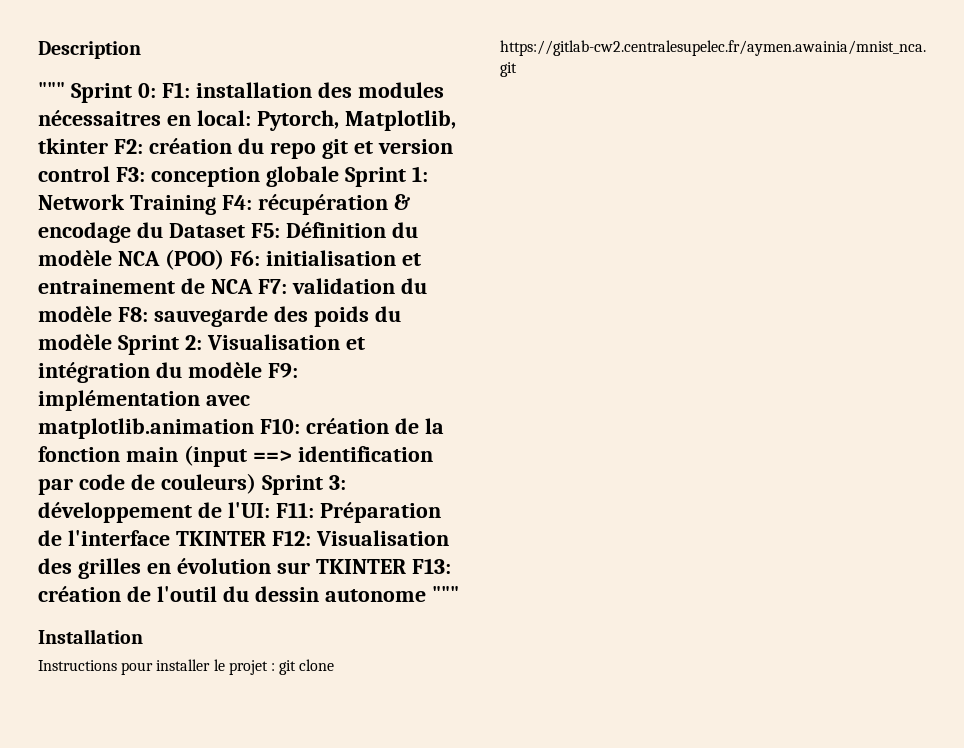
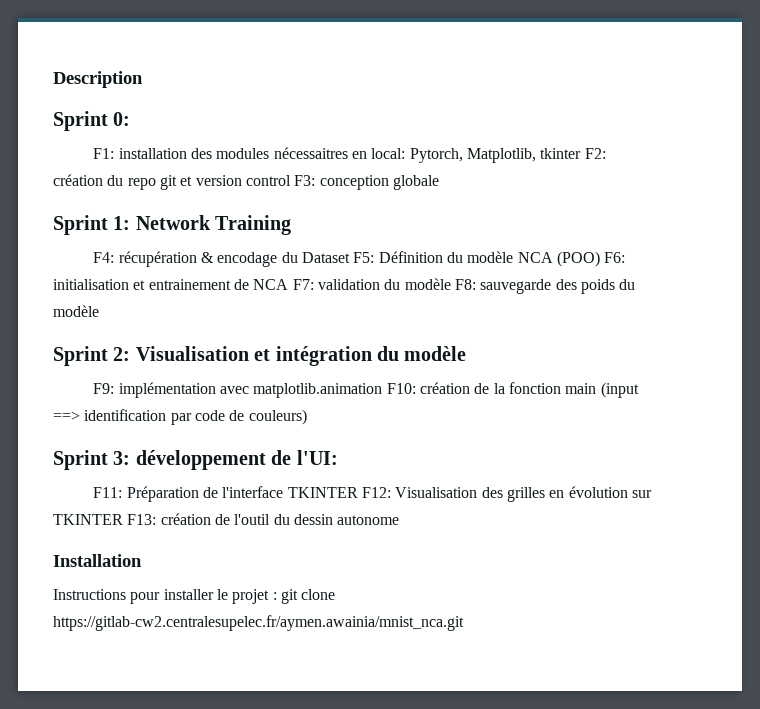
- """ Sprint 0: F1:
+ Sprint 0:
+ F1:
- conception globale Sprint 1:
+ conception globale
+ Sprint 1:
- Network Training F4:
+ Network Training
+ F4:
- sauvegarde des poids du modèle Sprint 2:
+ sauvegarde des poids du modèle
+ Sprint 2:
- Visualisation et intégration du modèle F9:
+ Visualisation et intégration du modèle
+ F9:
- création de la fonction main (input ==> identification par code de couleurs) Sprint 3:
+ création de la fonction main (input ==> identification par code de couleurs)
+ Sprint 3:
- développement de l'UI: F11:
+ développement de l'UI:
+ F11:
- création de l'outil du dessin autonome """
+ création de l'outil du dessin autonome

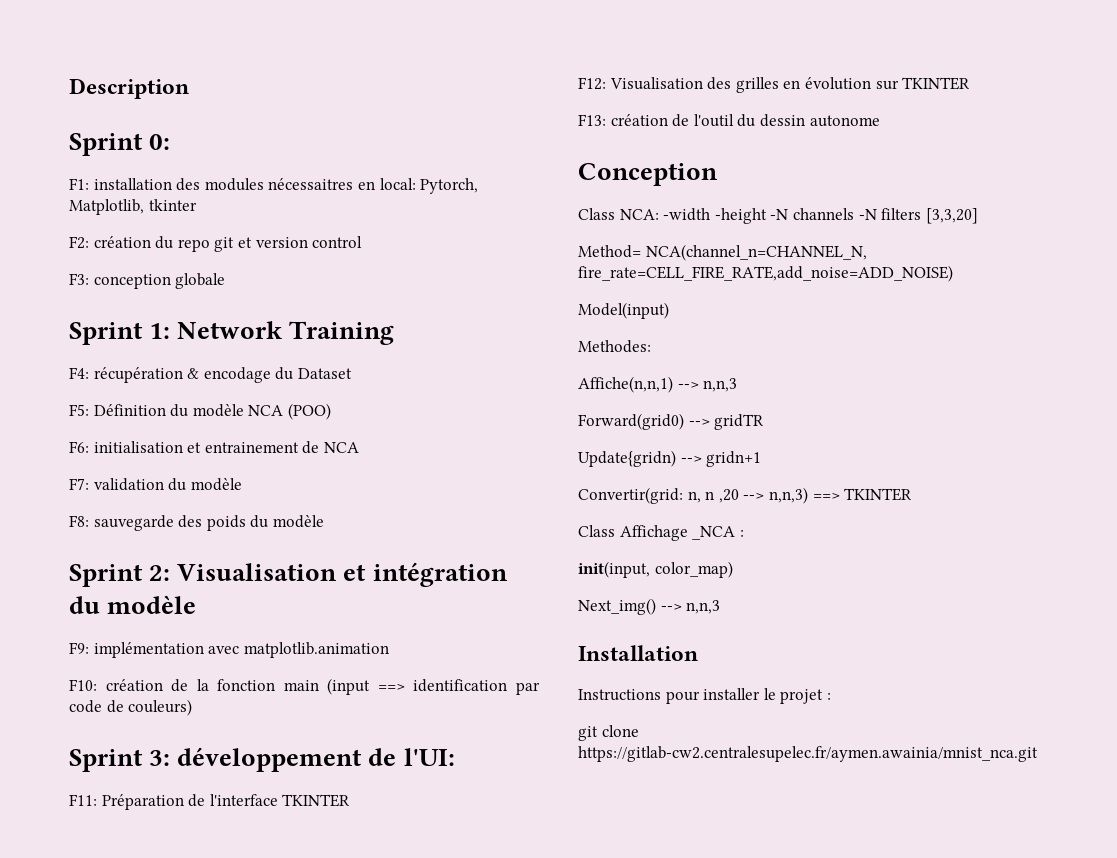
- F1: installation des modules nécessaitres en local: Pytorch, Matplotlib, tkinter F2: création du repo git et version control F3: conception globale
+ F1: installation des modules nécessaitres en local: Pytorch, Matplotlib, tkinter
+ F2: création du repo git et version control
+ F3: conception globale
- F4: récupération & encodage du Dataset F5: Définition du modèle NCA (POO) F6: initialisation et entrainement de NCA F7: validation du modèle F8: sauvegarde des poids du modèle
+ F4: récupération & encodage du Dataset
+ F5: Définition du modèle NCA (POO)
+ F6: initialisation et entrainement de NCA
+ F7: validation du modèle
+ F8: sauvegarde des poids du modèle
- F9: implémentation avec matplotlib.animation F10: création de la fonction main (input ==> identification par code de couleurs)
+ F9: implémentation avec matplotlib.animation
+ F10: création de la fonction main (input ==> identification par code de couleurs)
- F11: Préparation de l'interface TKINTER F12: Visualisation des grilles en évolution sur TKINTER F13: création de l'outil du dessin autonome
+ F11: Préparation de l'interface TKINTER
+ F12: Visualisation des grilles en évolution sur TKINTER
+ F13: création de l'outil du dessin autonome
+ Conception
+ Class NCA: -width -height -N channels -N filters [3,3,20]
+ Method= NCA(channel_n=CHANNEL_N, fire_rate=CELL_FIRE_RATE,add_noise=ADD_NOISE)
+ Model(input)
+ Methodes:
+ Affiche(n,n,1) --> n,n,3
+ Forward(grid0) --> gridTR
+ Update{gridn) --> gridn+1
+ Convertir(grid: n, n ,20 --> n,n,3) ==> TKINTER
+ Class Affichage _NCA :
+ init(input, color_map)
+ Next_img() --> n,n,3
- Instructions pour installer le projet : git clone https://gitlab-cw2.centralesupelec.fr/aymen.awainia/mnist_nca.git
+ Instructions pour installer le projet :
+ git clone https://gitlab-cw2.centralesupelec.fr/aymen.awainia/mnist_nca.git

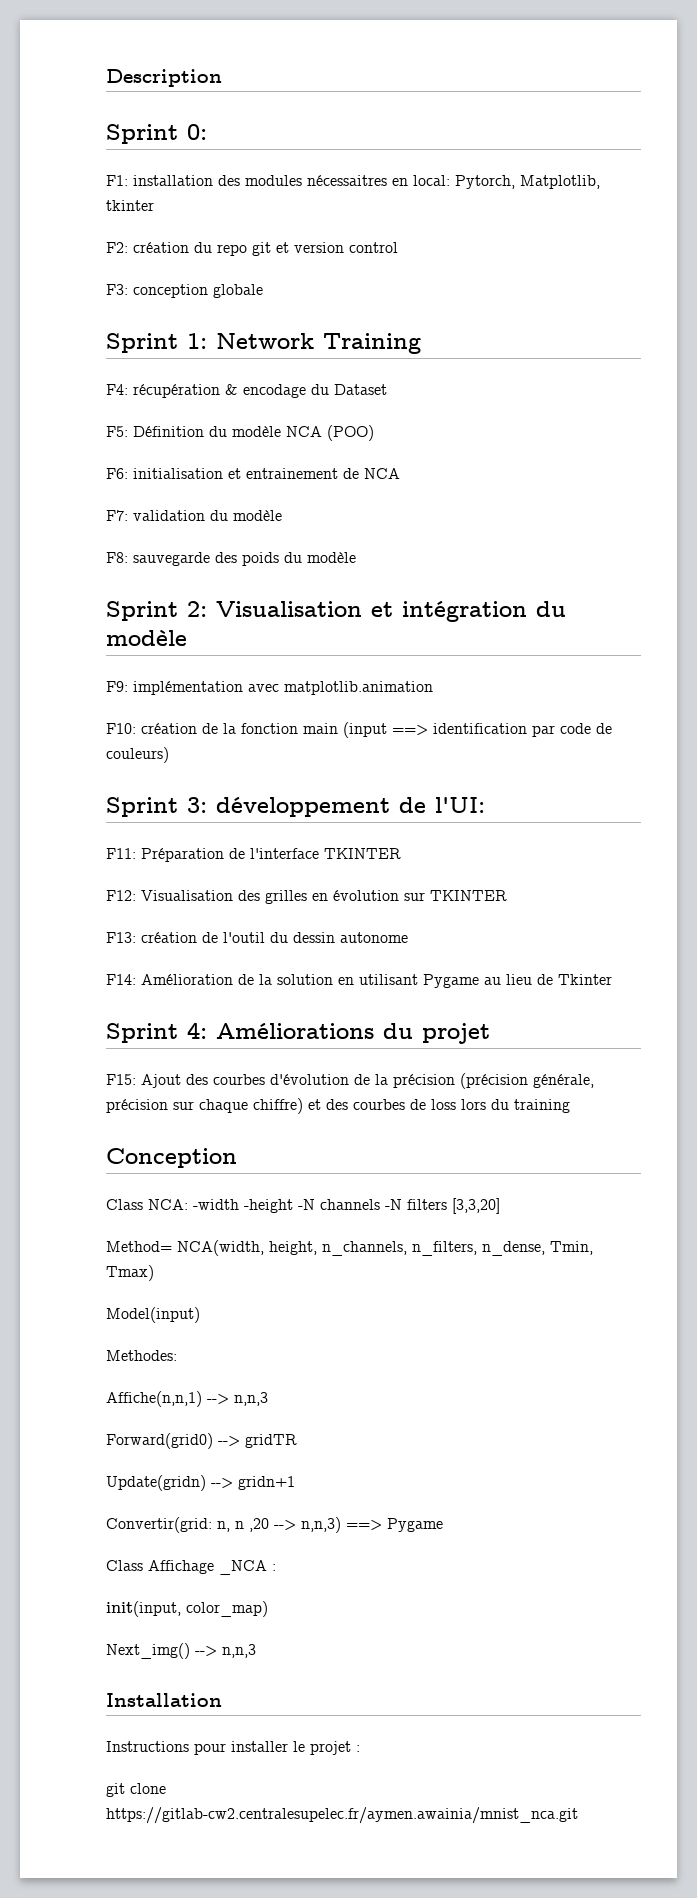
+ F14: Amélioration de la solution en utilisant Pygame au lieu de Tkinter
+ Sprint 4: Améliorations du projet
+ F15: Ajout des courbes d'évolution de la précision (précision générale, précision sur chaque chiffre) et des courbes de loss lors du training
- Method= NCA(channel_n=CHANNEL_N, fire_rate=CELL_FIRE_RATE,add_noise=ADD_NOISE)
+ Method= NCA(width, height, n_channels, n_filters, n_dense, Tmin, Tmax)
- Update{gridn) --> gridn+1
+ Update(gridn) --> gridn+1
- Convertir(grid: n, n ,20 --> n,n,3) ==> TKINTER
+ Convertir(grid: n, n ,20 --> n,n,3) ==> Pygame

